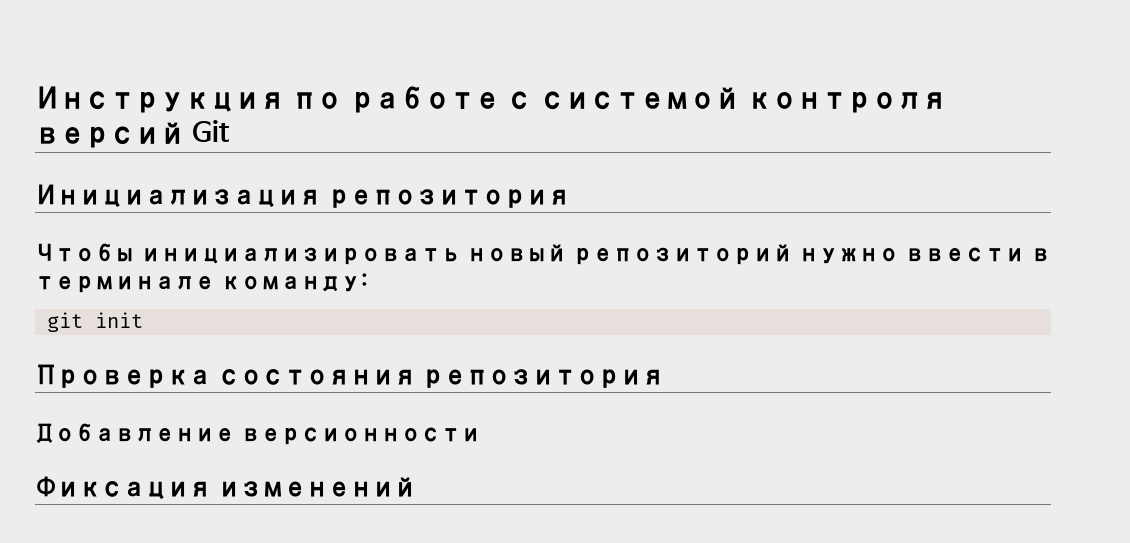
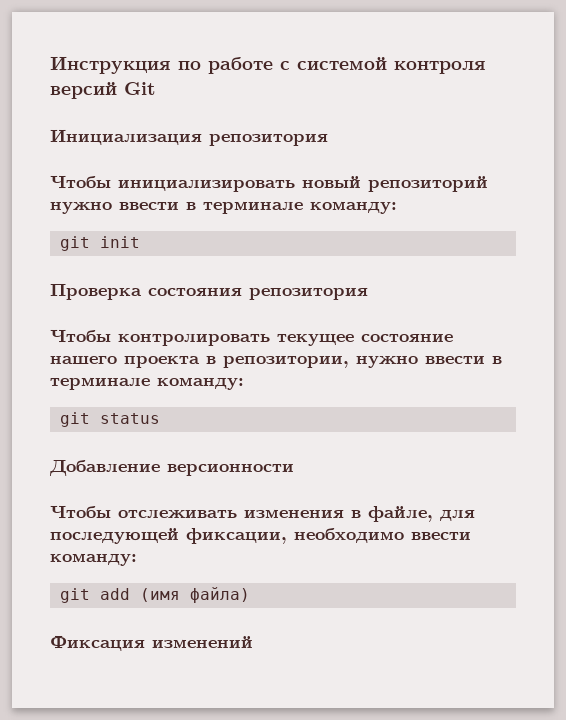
+ Чтобы контролировать текущее состояние нашего проекта в репозитории, нужно ввести в терминале команду:
+ git status
  Добавление версионности
+ Чтобы отслеживать изменения в файле, для последующей фиксации, необходимо ввести команду:
+ git add (имя файла)

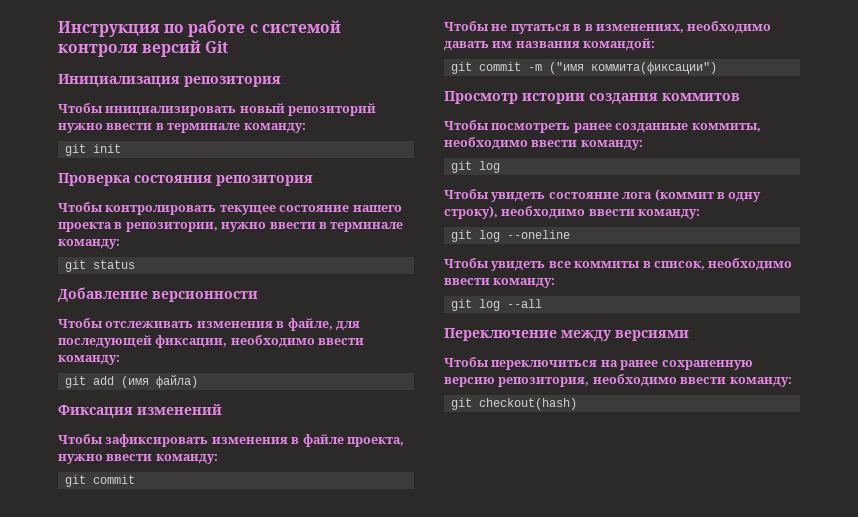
+ Чтобы зафиксировать изменения в файле проекта, нужно ввести команду:
+ git commit
+ Чтобы не путаться в в изменениях, необходимо давать им названия командой:
+ git commit -m ("имя коммита(фиксации")
+ Просмотр истории создания коммитов
+ Чтобы посмотреть ранее созданные коммиты, необходимо ввести команду:
+ git log
+ Чтобы увидеть состояние лога (коммит в одну строку), необходимо ввести команду:
+ git log --oneline
+ Чтобы увидеть все коммиты в список, необходимо ввести команду:
+ git log --all
+ Переключение между версиями
+ Чтобы переключиться на ранее сохраненную версию репозитория, необходимо ввести команду:
+ git checkout(hash)

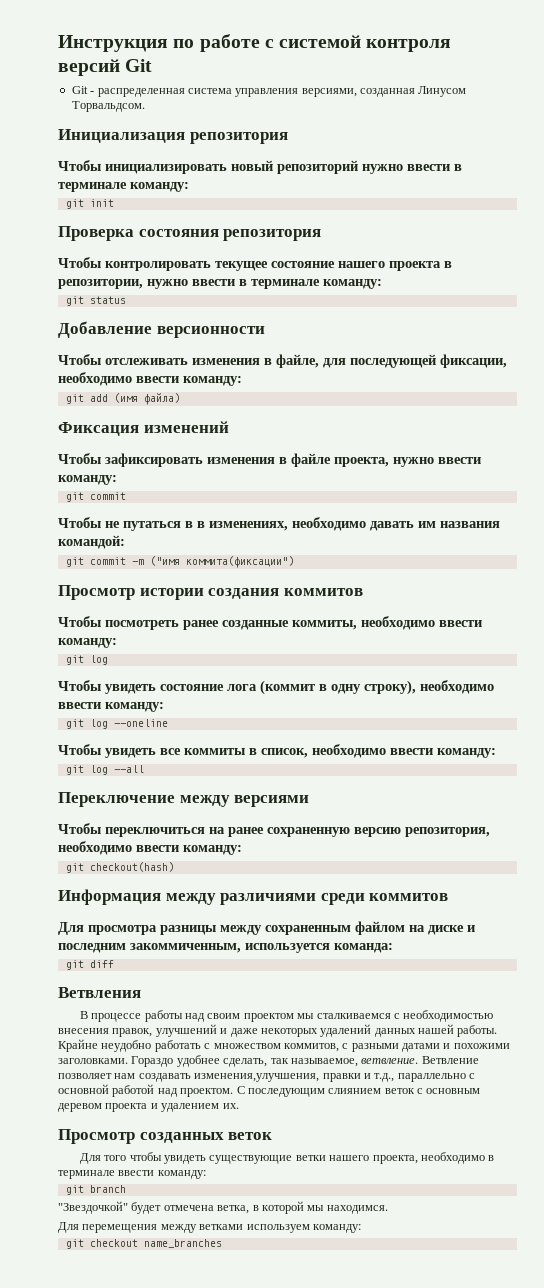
+ Git - распределенная система управления версиями, созданная Линусом Торвальдсом.
+ Информация между различиями среди коммитов
+ Для просмотра разницы между сохраненным файлом на диске и последним закоммиченным, используется команда:
+ git diff
+ Ветвления
+ В процессе работы над своим проектом мы сталкиваемся с необходимостью внесения правок, улучшений и даже некоторых удалений данных нашей работы. Крайне неудобно работать с множеством коммитов, с разными датами и похожими заголовками. Гораздо удобнее сделать, так называемое, ветвление. Ветвление позволяет нам создавать изменения,улучшения, правки и т.д., параллельно с основной работой над проектом. С последующим слиянием веток с основным деревом проекта и удалением их.
+ Просмотр созданных веток
+ Для того чтобы увидеть существующие ветки нашего проекта, необходимо в терминале ввести команду:
+ git branch
+ "Звездочкой" будет отмечена ветка, в которой мы находимся.
+ Для перемещения между ветками используем команду:
+ git checkout name_branches

